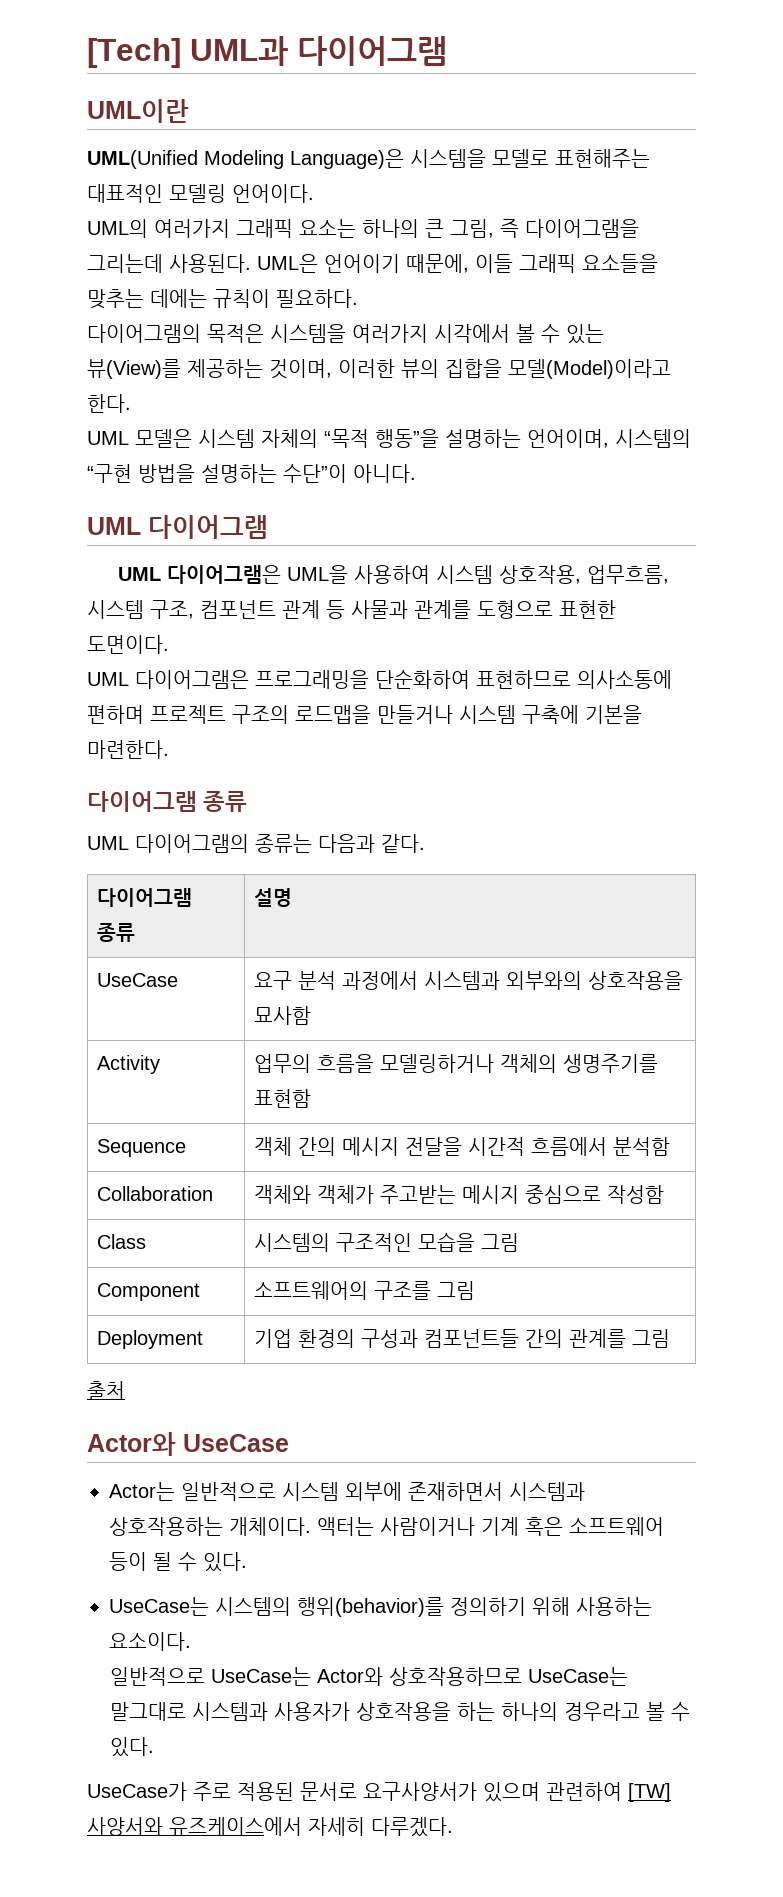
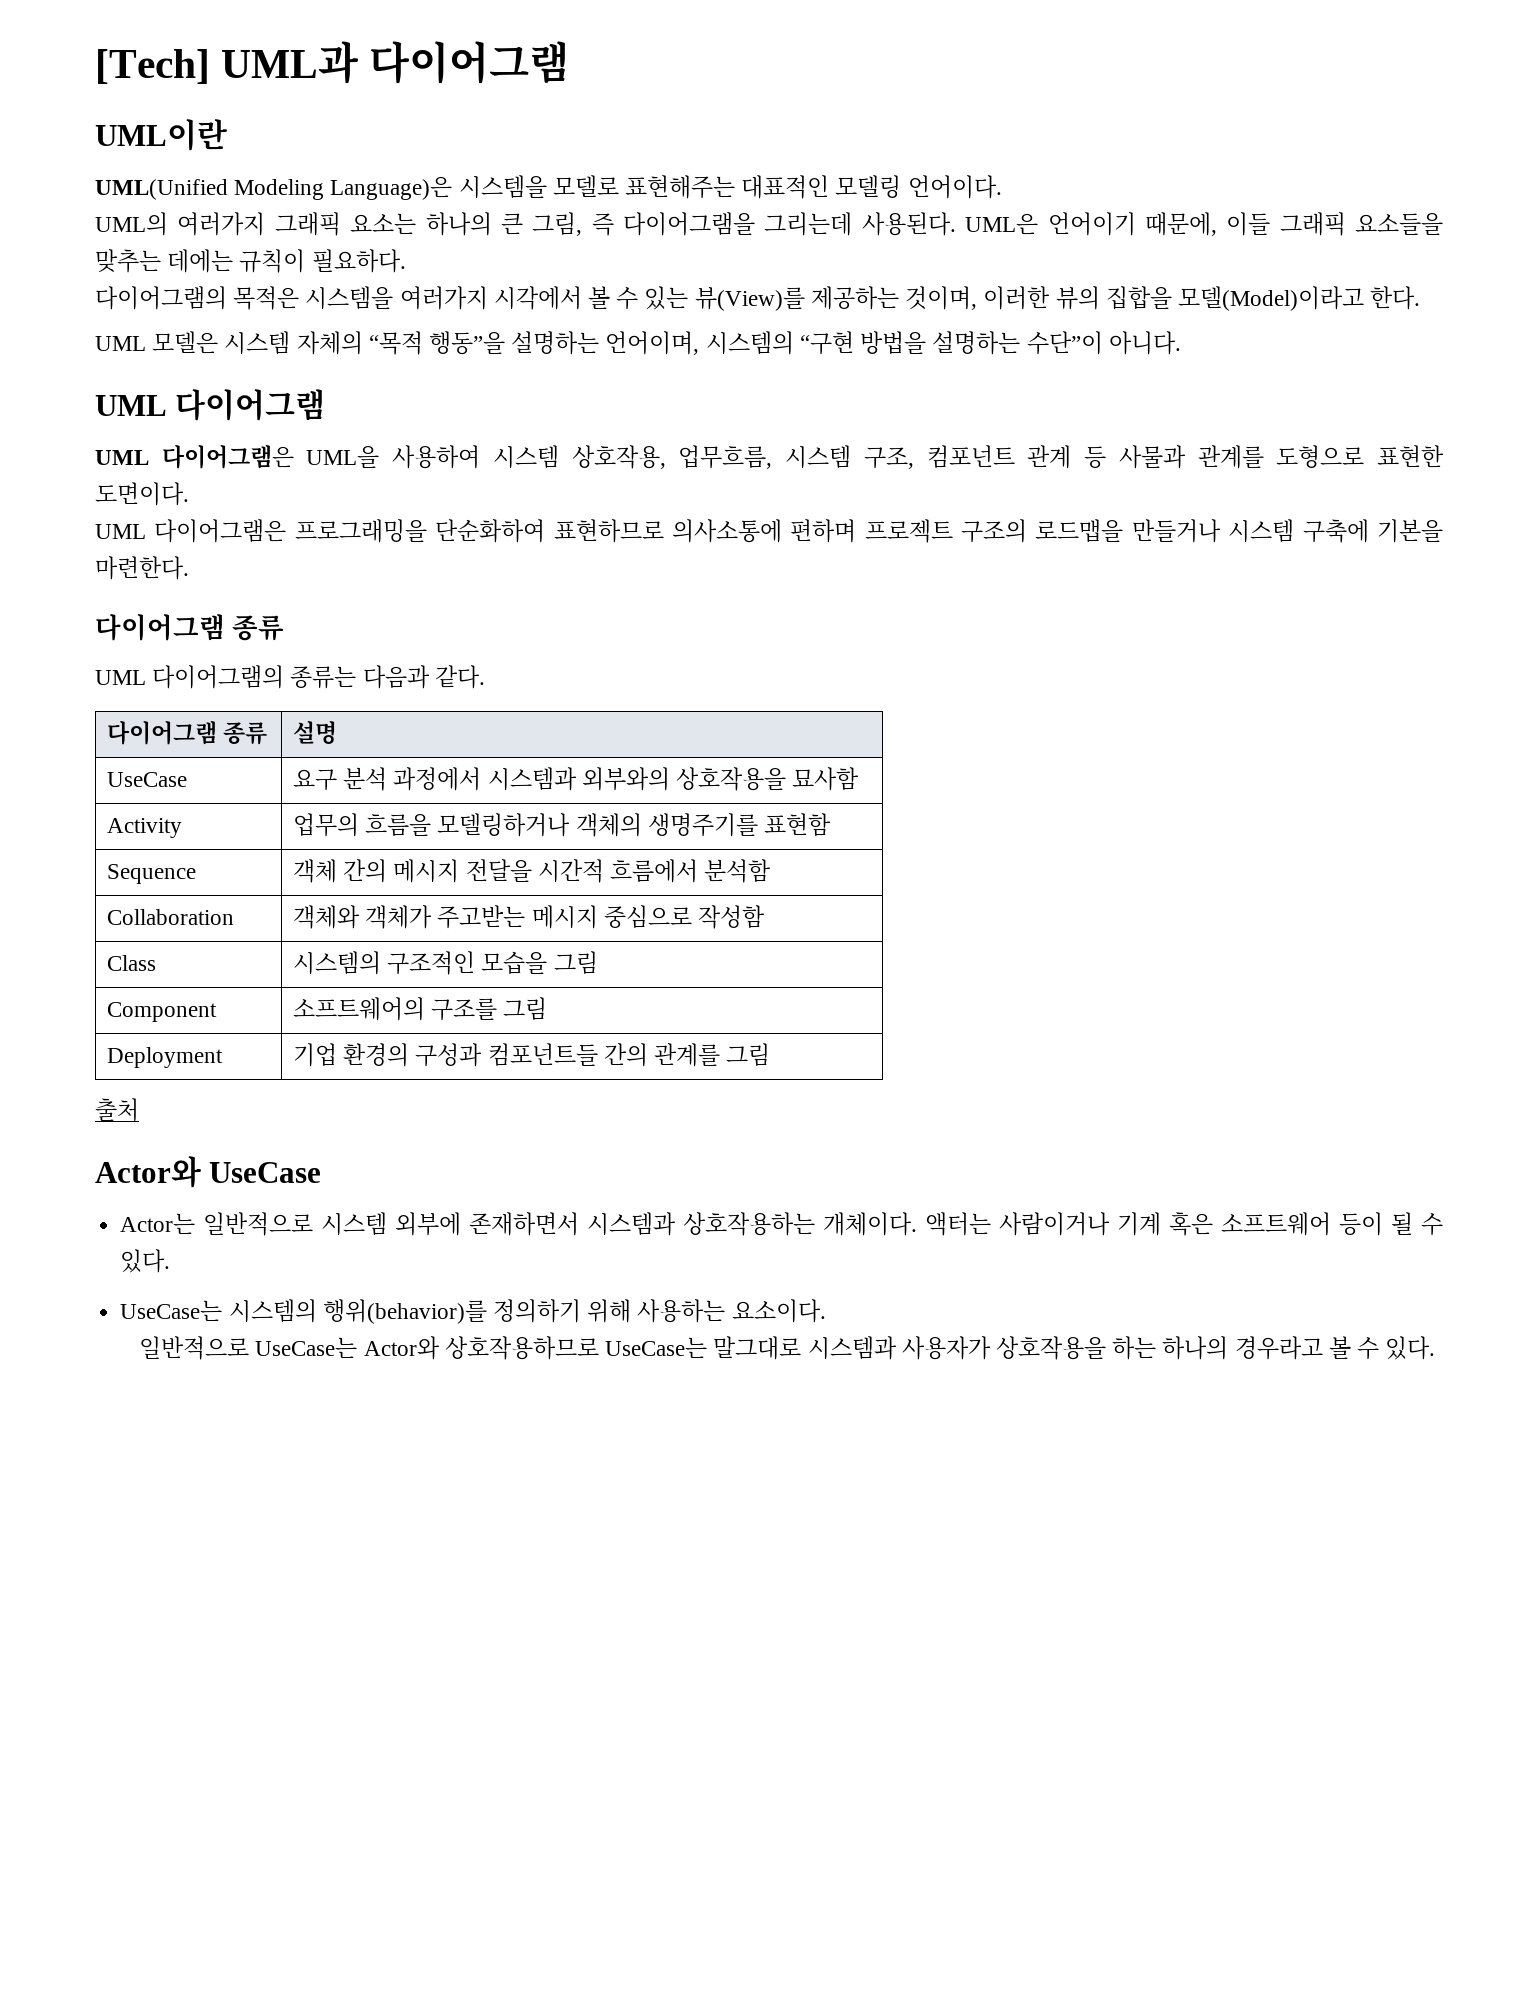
- UseCase가 주로 적용된 문서로 요구사양서가 있으며 관련하여 [TW] 사양서와 유즈케이스에서 자세히 다루겠다.

